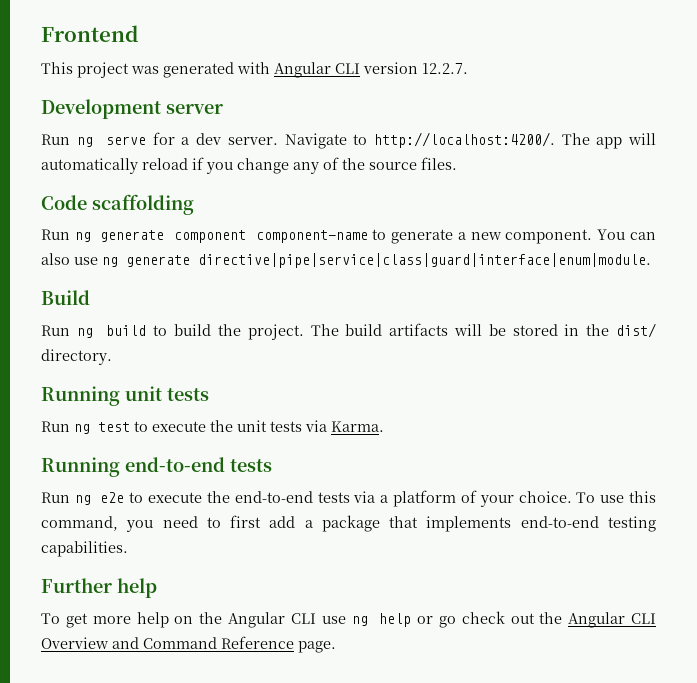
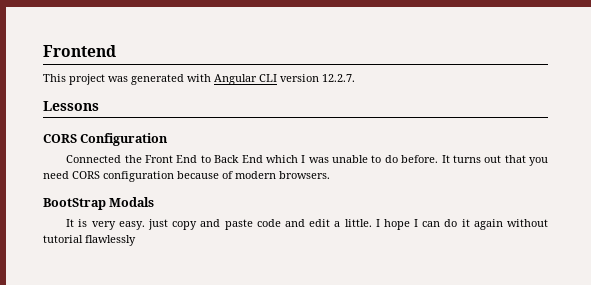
- Development server
- Run ng serve for a dev server. Navigate to http://localhost:4200/. The app will automatically reload if you change any of the source files.
- Code scaffolding
- Run ng generate component component-name to generate a new component. You can also use ng generate directive|pipe|service|class|guard|interface|enum|module.
- Build
- Run ng build to build the project. The build artifacts will be stored in the dist/ directory.
- Running unit tests
- Run ng test to execute the unit tests via Karma.
- Running end-to-end tests
- Run ng e2e to execute the end-to-end tests via a platform of your choice. To use this command, you need to first add a package that implements end-to-end testing capabilities.
- Further help
- To get more help on the Angular CLI use ng help or go check out the Angular CLI Overview and Command Reference page.
+ Lessons
+ CORS Configuration
+ Connected the Front End to Back End which I was unable to do before. It turns out that you need CORS configuration because of modern browsers.
+ BootStrap Modals
+ It is very easy. just copy and paste code and edit a little. I hope I can do it again without tutorial flawlessly

